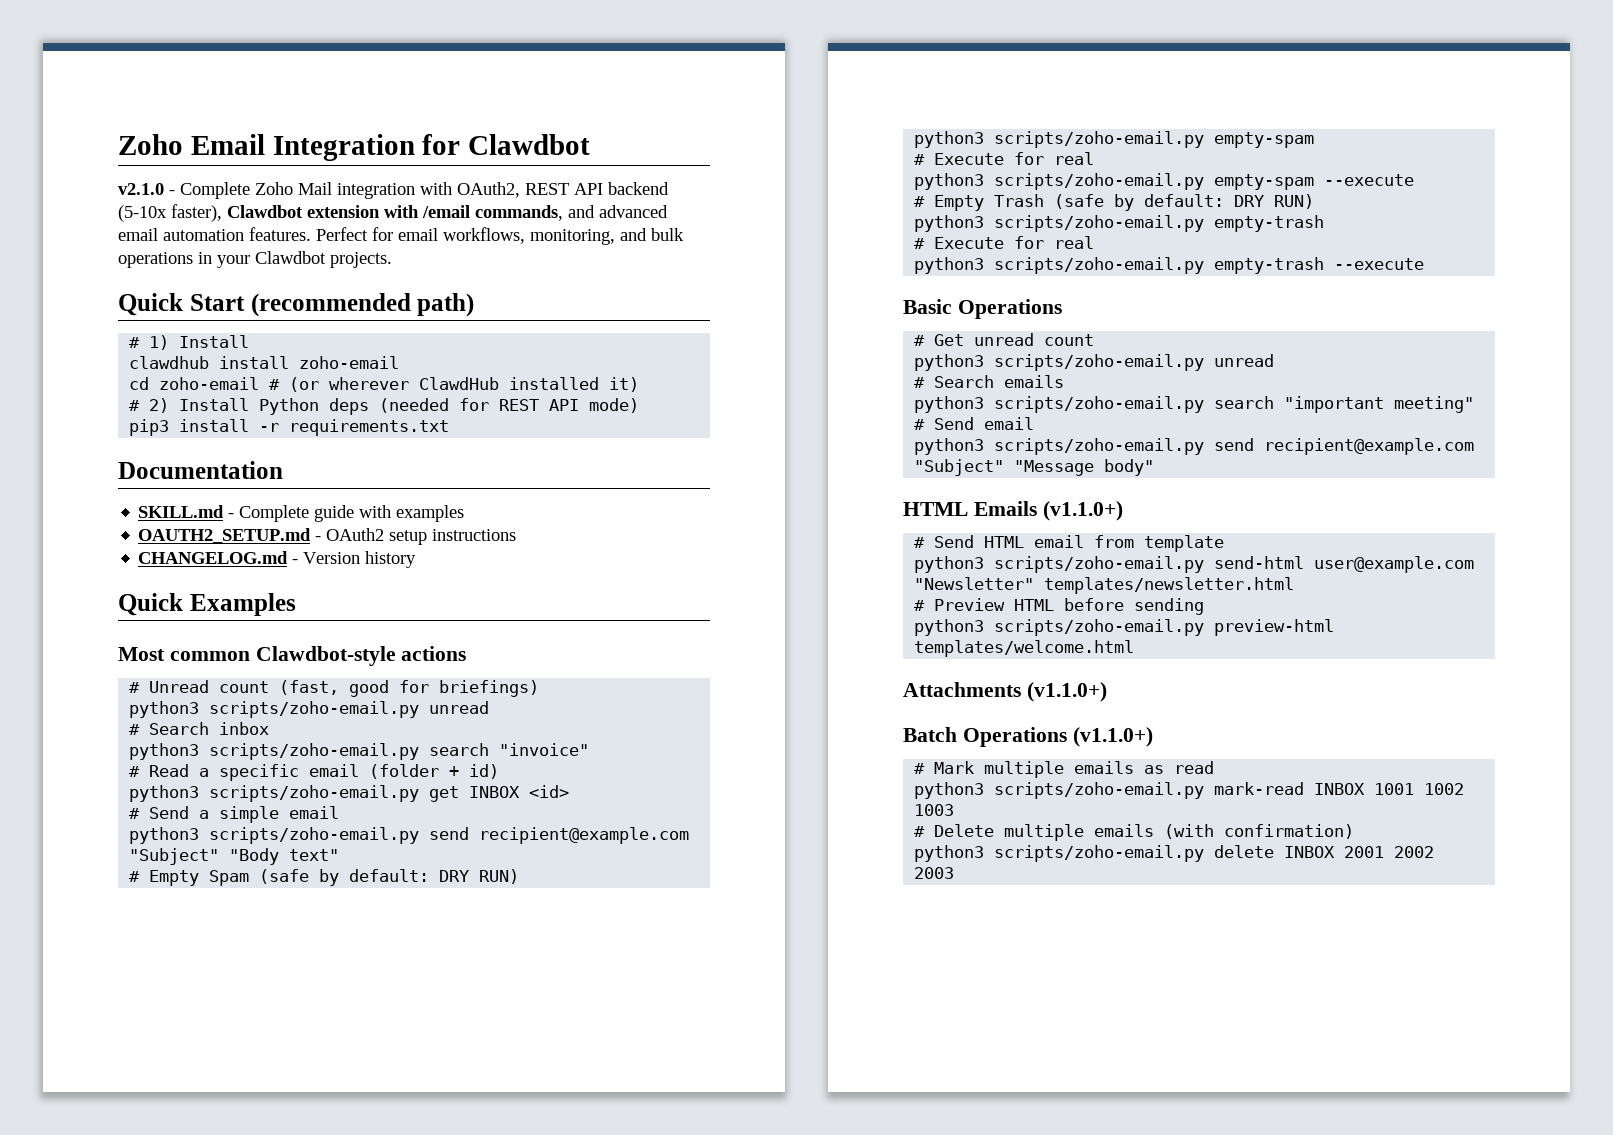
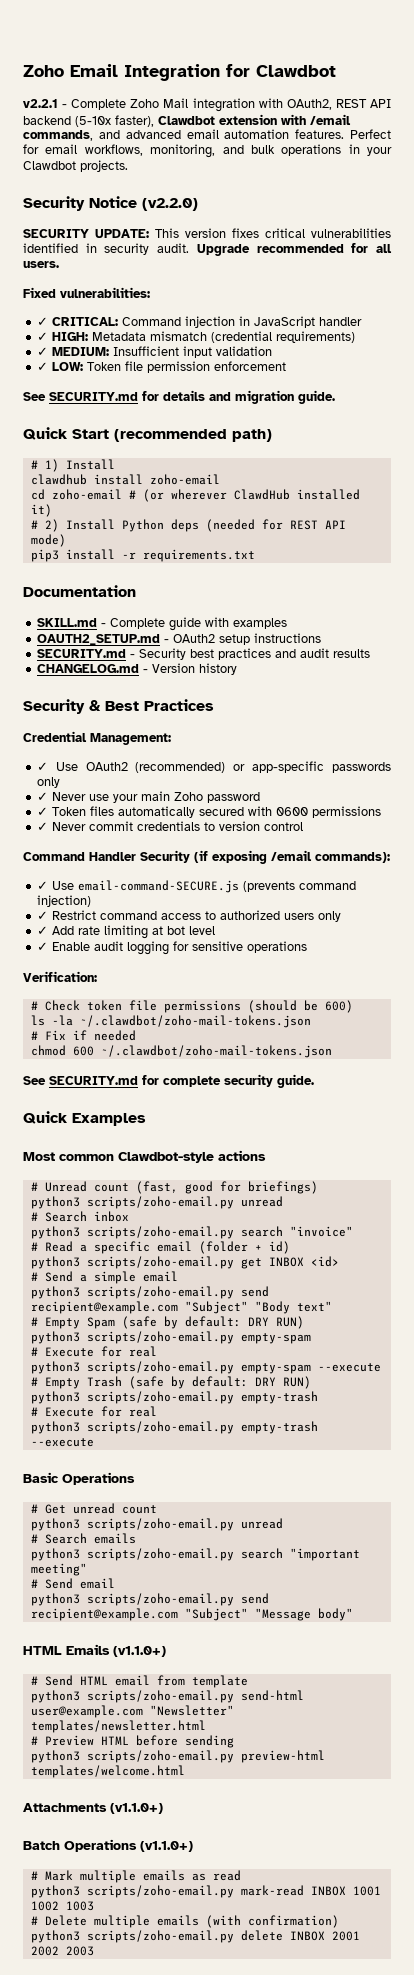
- v2.1.0 - Complete Zoho Mail integration with OAuth2, REST API backend (5-10x faster), Clawdbot extension with /email commands, and advanced email automation features.
+ v2.2.1 - Complete Zoho Mail integration with OAuth2, REST API backend (5-10x faster), Clawdbot extension with /email commands, and advanced email automation features.
+ Security Notice (v2.2.0)
+ SECURITY UPDATE: This version fixes critical vulnerabilities identified in security audit. Upgrade recommended for all users.
+ Fixed vulnerabilities:
+ ✓ CRITICAL: Command injection in JavaScript handler
+ ✓ HIGH: Metadata mismatch (credential requirements)
+ ✓ MEDIUM: Insufficient input validation
+ ✓ LOW: Token file permission enforcement
+ See SECURITY.md for details and migration guide.
+ SECURITY.md - Security best practices and audit results
  CHANGELOG.md - Version history
+ Security & Best Practices
+ Credential Management:
+ ✓ Use OAuth2 (recommended) or app-specific passwords only
+ ✓ Never use your main Zoho password
+ ✓ Token files automatically secured with 0600 permissions
+ ✓ Never commit credentials to version control
+ Command Handler Security (if exposing /email commands):
+ ✓ Use email-command-SECURE.js (prevents command injection)
+ ✓ Restrict command access to authorized users only
+ ✓ Add rate limiting at bot level
+ ✓ Enable audit logging for sensitive operations
+ Verification:
+ # Check token file permissions (should be 600)
+ ls -la ~/.clawdbot/zoho-mail-tokens.json
+ # Fix if needed
+ chmod 600 ~/.clawdbot/zoho-mail-tokens.json
+ See SECURITY.md for complete security guide.

